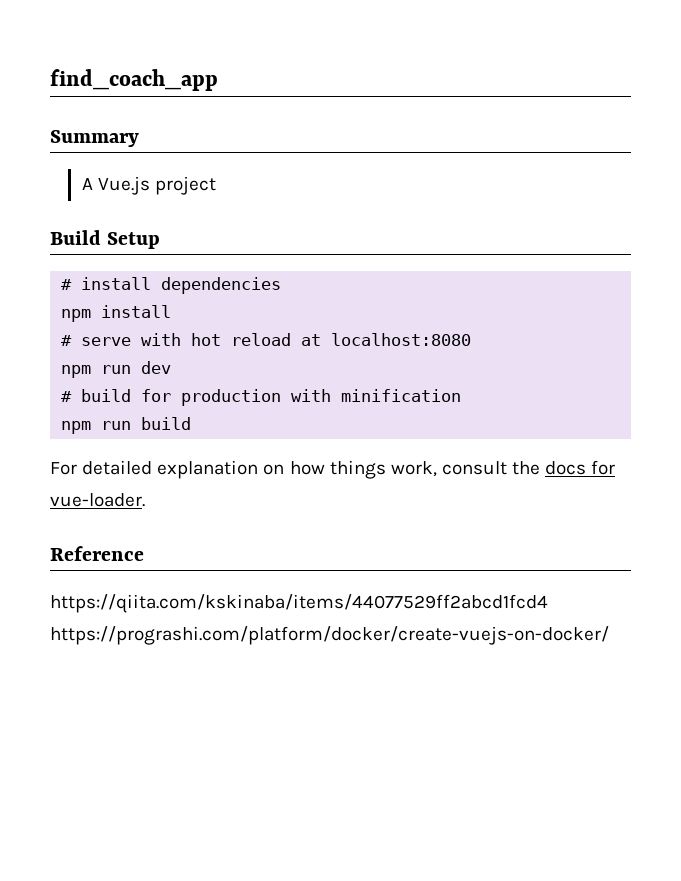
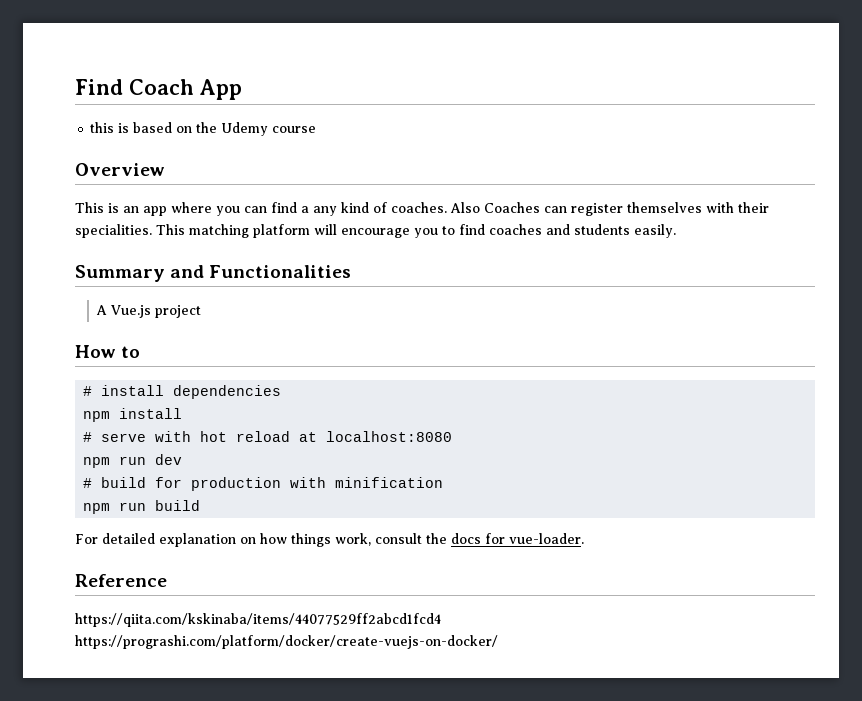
- find_coach_app
+ Find Coach App
+ this is based on the Udemy course
+ Overview
+ This is an app where you can find a any kind of coaches. Also Coaches can register themselves with their specialities. This matching platform will encourage you to find coaches and students easily.
- Summary
+ Summary and Functionalities
- Build Setup
+ How to

